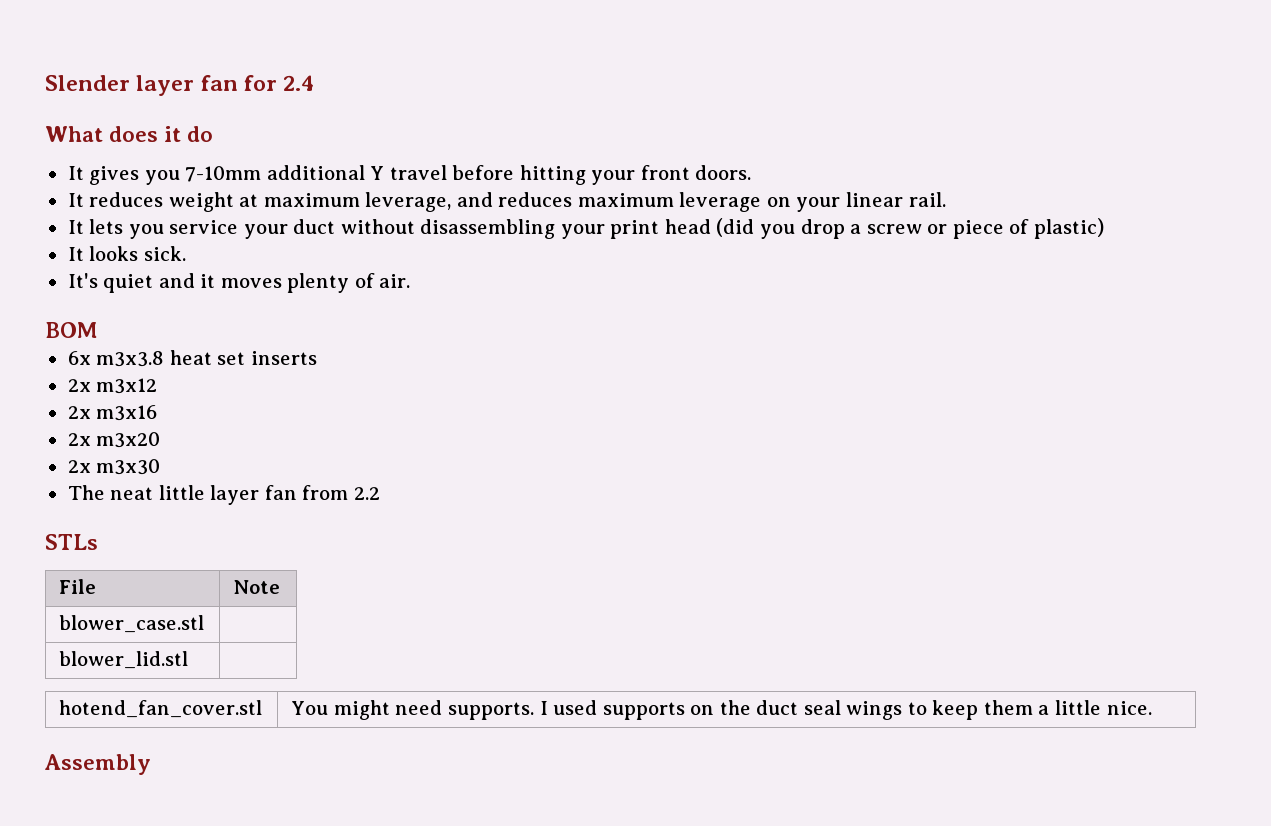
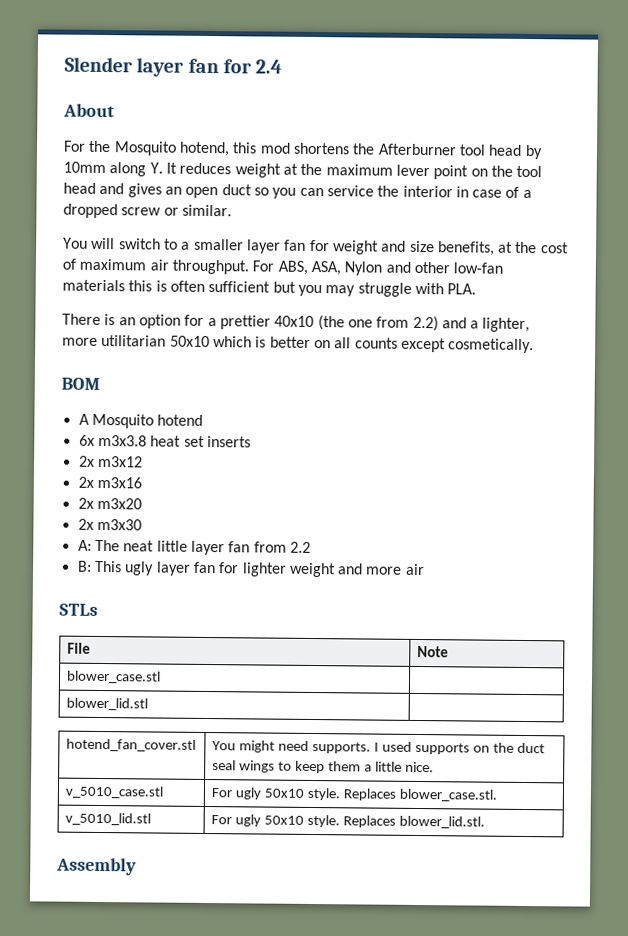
- What does it do
- It gives you 7-10mm additional Y travel before hitting your front doors.
- It reduces weight at maximum leverage, and reduces maximum leverage on your linear rail.
- It lets you service your duct without disassembling your print head (did you drop a screw or piece of plastic)
- It looks sick.
- It's quiet and it moves plenty of air.
+ About
+ For the Mosquito hotend, this mod shortens the Afterburner tool head by 10mm along Y. It reduces weight at the maximum lever point on the tool head and gives an open duct so you can service the interior in case of a dropped screw or similar.
+ You will switch to a smaller layer fan for weight and size benefits, at the cost of maximum air throughput. For ABS, ASA, Nylon and other low-fan materials this is often sufficient but you may struggle with PLA.
+ There is an option for a prettier 40x10 (the one from 2.2) and a lighter, more utilitarian 50x10 which is better on all counts except cosmetically.
  BOM
+ A Mosquito hotend
- The neat little layer fan from 2.2
+ A: The neat little layer fan from 2.2
+ B: This ugly layer fan for lighter weight and more air
+ v_5010_case.stl | For ugly 50x10 style. Replaces blower_case.stl.
+ v_5010_lid.stl | For ugly 50x10 style. Replaces blower_lid.stl.

